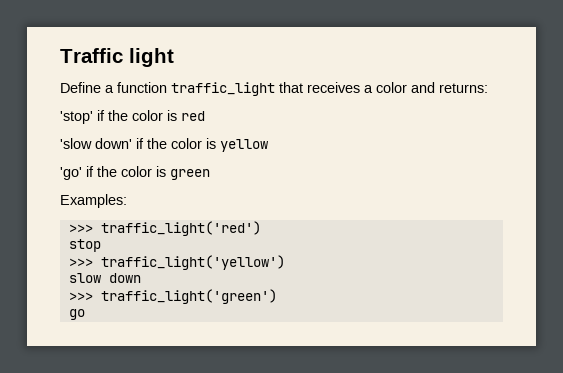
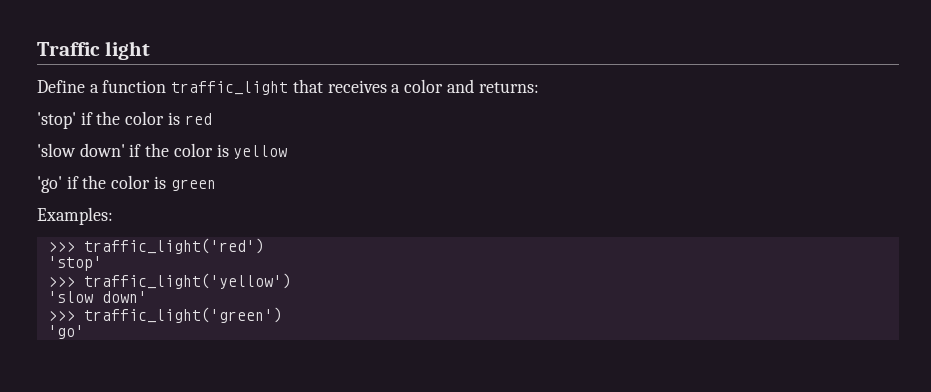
  >>> traffic_light('red')
- stop
+ 'stop'
  >>> traffic_light('yellow')
- slow down
+ 'slow down'
  >>> traffic_light('green')
- go
+ 'go'

